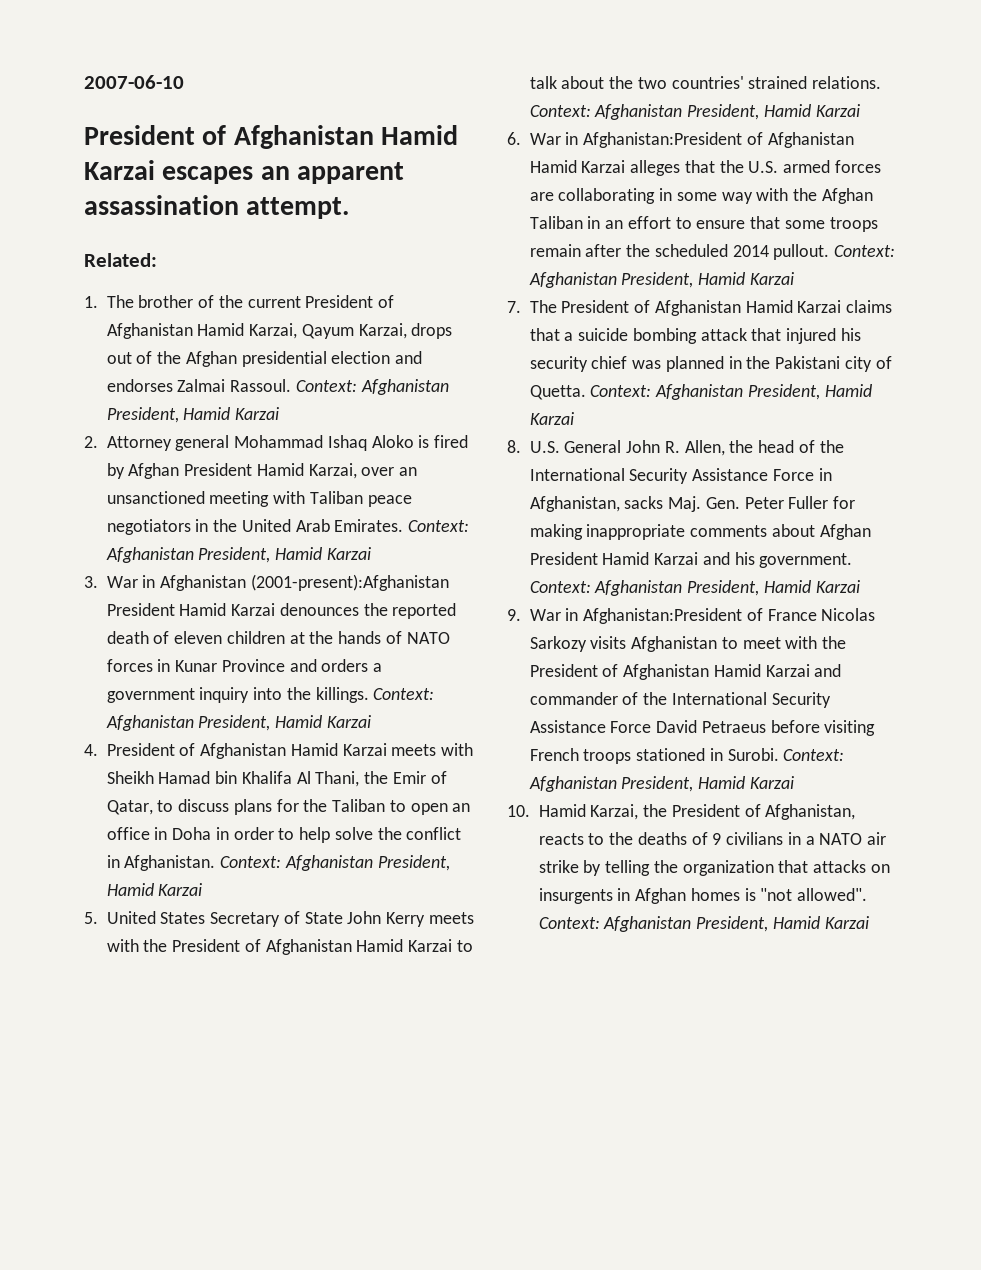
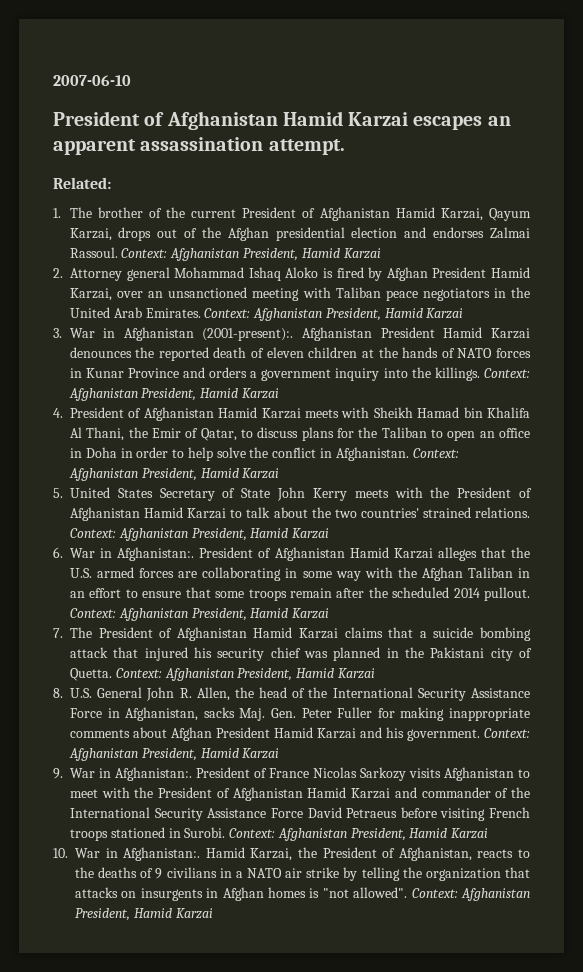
- 3. War in Afghanistan (2001-present):Afghanistan President Hamid Karzai denounces the reported death of eleven children at the hands of NATO forces in Kunar Province and orders a government inquiry into the killings.
+ 3. War in Afghanistan (2001-present):. Afghanistan President Hamid Karzai denounces the reported death of eleven children at the hands of NATO forces in Kunar Province and orders a government inquiry into the killings.
- 6. War in Afghanistan:President of Afghanistan Hamid Karzai alleges that the U.S. armed forces are collaborating in some way with the Afghan Taliban in an effort to ensure that some troops remain after the scheduled 2014 pullout.
+ 6. War in Afghanistan:. President of Afghanistan Hamid Karzai alleges that the U.S. armed forces are collaborating in some way with the Afghan Taliban in an effort to ensure that some troops remain after the scheduled 2014 pullout.
- 9. War in Afghanistan:President of France Nicolas Sarkozy visits Afghanistan to meet with the President of Afghanistan Hamid Karzai and commander of the International Security Assistance Force David Petraeus before visiting French troops stationed in Surobi.
+ 9. War in Afghanistan:. President of France Nicolas Sarkozy visits Afghanistan to meet with the President of Afghanistan Hamid Karzai and commander of the International Security Assistance Force David Petraeus before visiting French troops stationed in Surobi.
- 10. Hamid Karzai, the President of Afghanistan, reacts to the deaths of 9 civilians in a NATO air strike by telling the organization that attacks on insurgents in Afghan homes is "not allowed".
+ 10. War in Afghanistan:. Hamid Karzai, the President of Afghanistan, reacts to the deaths of 9 civilians in a NATO air strike by telling the organization that attacks on insurgents in Afghan homes is "not allowed".

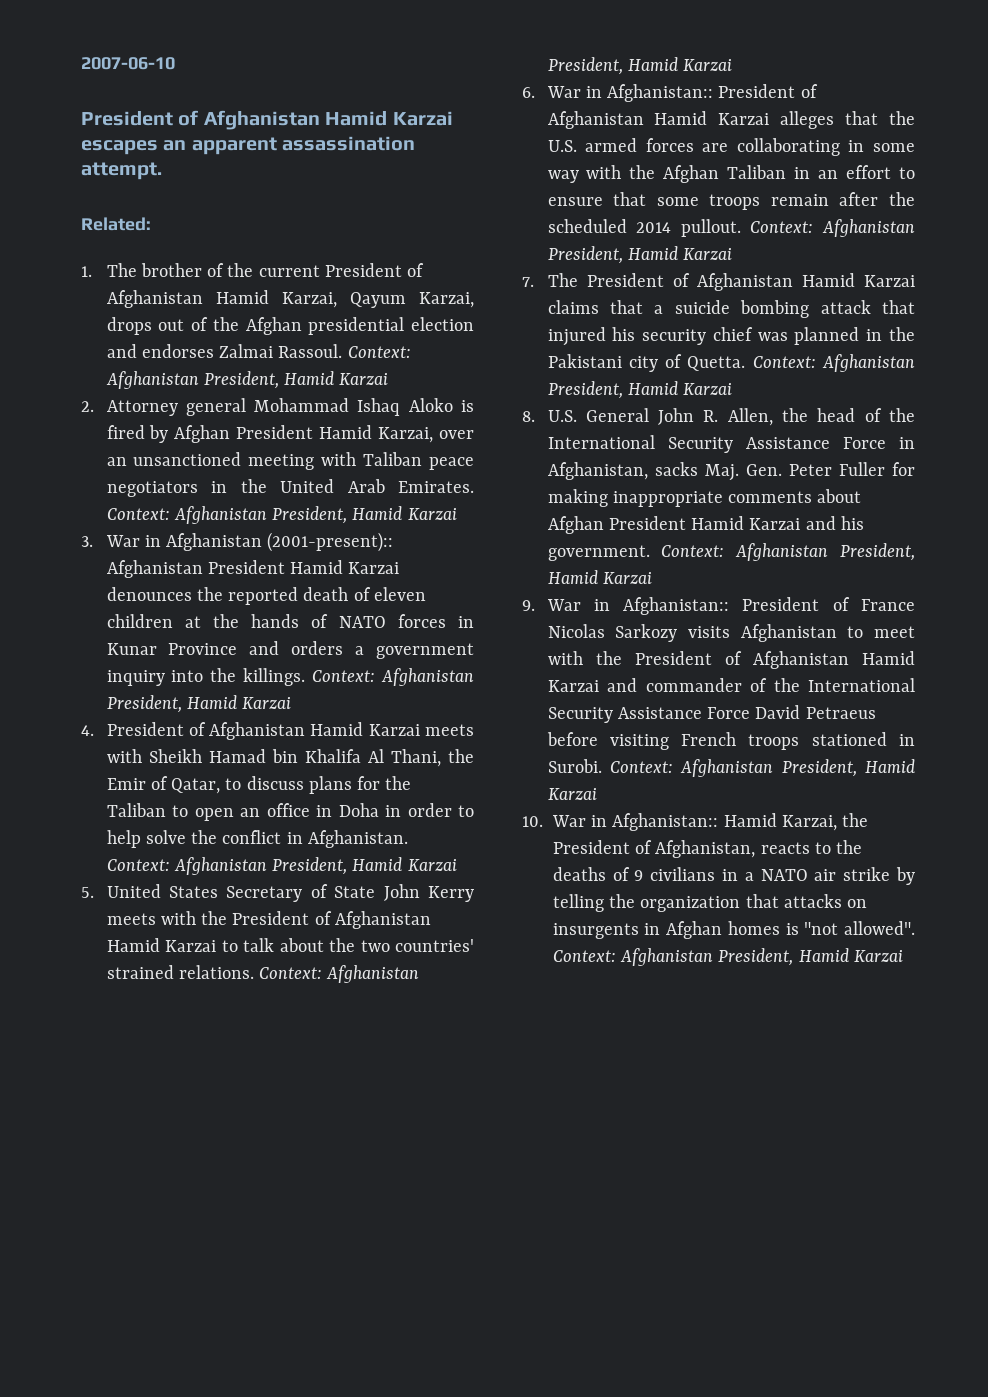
- 3. War in Afghanistan (2001-present):. Afghanistan President Hamid Karzai denounces the reported death of eleven children at the hands of NATO forces in Kunar Province and orders a government inquiry into the killings.
+ 3. War in Afghanistan (2001-present):: Afghanistan President Hamid Karzai denounces the reported death of eleven children at the hands of NATO forces in Kunar Province and orders a government inquiry into the killings.
- 6. War in Afghanistan:. President of Afghanistan Hamid Karzai alleges that the U.S. armed forces are collaborating in some way with the Afghan Taliban in an effort to ensure that some troops remain after the scheduled 2014 pullout.
+ 6. War in Afghanistan:: President of Afghanistan Hamid Karzai alleges that the U.S. armed forces are collaborating in some way with the Afghan Taliban in an effort to ensure that some troops remain after the scheduled 2014 pullout.
- 9. War in Afghanistan:. President of France Nicolas Sarkozy visits Afghanistan to meet with the President of Afghanistan Hamid Karzai and commander of the International Security Assistance Force David Petraeus before visiting French troops stationed in Surobi.
+ 9. War in Afghanistan:: President of France Nicolas Sarkozy visits Afghanistan to meet with the President of Afghanistan Hamid Karzai and commander of the International Security Assistance Force David Petraeus before visiting French troops stationed in Surobi.
- 10. War in Afghanistan:. Hamid Karzai, the President of Afghanistan, reacts to the deaths of 9 civilians in a NATO air strike by telling the organization that attacks on insurgents in Afghan homes is "not allowed".
+ 10. War in Afghanistan:: Hamid Karzai, the President of Afghanistan, reacts to the deaths of 9 civilians in a NATO air strike by telling the organization that attacks on insurgents in Afghan homes is "not allowed".

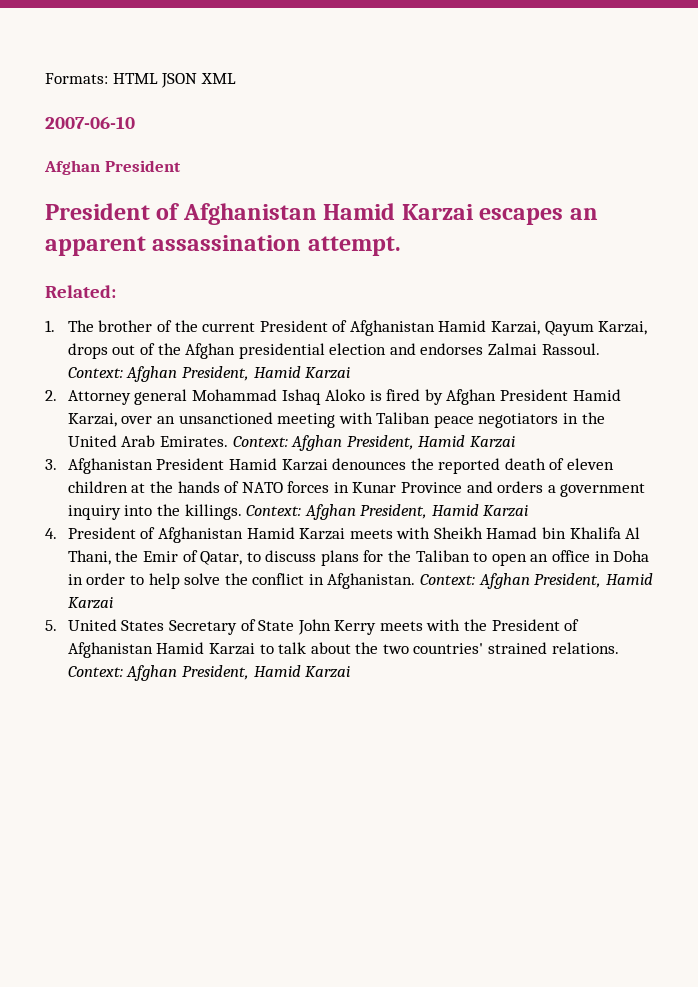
+ Formats: HTML JSON XML
  2007-06-10
+ Afghan President
- 1. The brother of the current President of Afghanistan Hamid Karzai, Qayum Karzai, drops out of the Afghan presidential election and endorses Zalmai Rassoul. Context: Afghanistan President, Hamid Karzai
+ 1. The brother of the current President of Afghanistan Hamid Karzai, Qayum Karzai, drops out of the Afghan presidential election and endorses Zalmai Rassoul. Context: Afghan President, Hamid Karzai
- 2. Attorney general Mohammad Ishaq Aloko is fired by Afghan President Hamid Karzai, over an unsanctioned meeting with Taliban peace negotiators in the United Arab Emirates. Context: Afghanistan President, Hamid Karzai
+ 2. Attorney general Mohammad Ishaq Aloko is fired by Afghan President Hamid Karzai, over an unsanctioned meeting with Taliban peace negotiators in the United Arab Emirates. Context: Afghan President, Hamid Karzai
- 3. War in Afghanistan (2001-present):: Afghanistan President Hamid Karzai denounces the reported death of eleven children at the hands of NATO forces in Kunar Province and orders a government inquiry into the killings. Context: Afghanistan President, Hamid Karzai
+ 3. Afghanistan President Hamid Karzai denounces the reported death of eleven children at the hands of NATO forces in Kunar Province and orders a government inquiry into the killings. Context: Afghan President, Hamid Karzai
- 4. President of Afghanistan Hamid Karzai meets with Sheikh Hamad bin Khalifa Al Thani, the Emir of Qatar, to discuss plans for the Taliban to open an office in Doha in order to help solve the conflict in Afghanistan. Context: Afghanistan President, Hamid Karzai
+ 4. President of Afghanistan Hamid Karzai meets with Sheikh Hamad bin Khalifa Al Thani, the Emir of Qatar, to discuss plans for the Taliban to open an office in Doha in order to help solve the conflict in Afghanistan. Context: Afghan President, Hamid Karzai
- 5. United States Secretary of State John Kerry meets with the President of Afghanistan Hamid Karzai to talk about the two countries' strained relations. Context: Afghanistan President, Hamid Karzai
- 6. War in Afghanistan:: President of Afghanistan Hamid Karzai alleges that the U.S. armed forces are collaborating in some way with the Afghan Taliban in an effort to ensure that some troops remain after the scheduled 2014 pullout. Context: Afghanistan President, Hamid Karzai
- 7. The President of Afghanistan Hamid Karzai claims that a suicide bombing attack that injured his security chief was planned in the Pakistani city of Quetta. Context: Afghanistan President, Hamid Karzai
- 8. U.S. General John R. Allen, the head of the International Security Assistance Force in Afghanistan, sacks Maj. Gen. Peter Fuller for making inappropriate comments about Afghan President Hamid Karzai and his government. Context: Afghanistan President, Hamid Karzai
- 9. War in Afghanistan:: President of France Nicolas Sarkozy visits Afghanistan to meet with the President of Afghanistan Hamid Karzai and commander of the International Security Assistance Force David Petraeus before visiting French troops stationed in Surobi. Context: Afghanistan President, Hamid Karzai
- 10. War in Afghanistan:: Hamid Karzai, the President of Afghanistan, reacts to the deaths of 9 civilians in a NATO air strike by telling the organization that attacks on insurgents in Afghan homes is "not allowed". Context: Afghanistan President, Hamid Karzai
+ 5. United States Secretary of State John Kerry meets with the President of Afghanistan Hamid Karzai to talk about the two countries' strained relations. Context: Afghan President, Hamid Karzai

